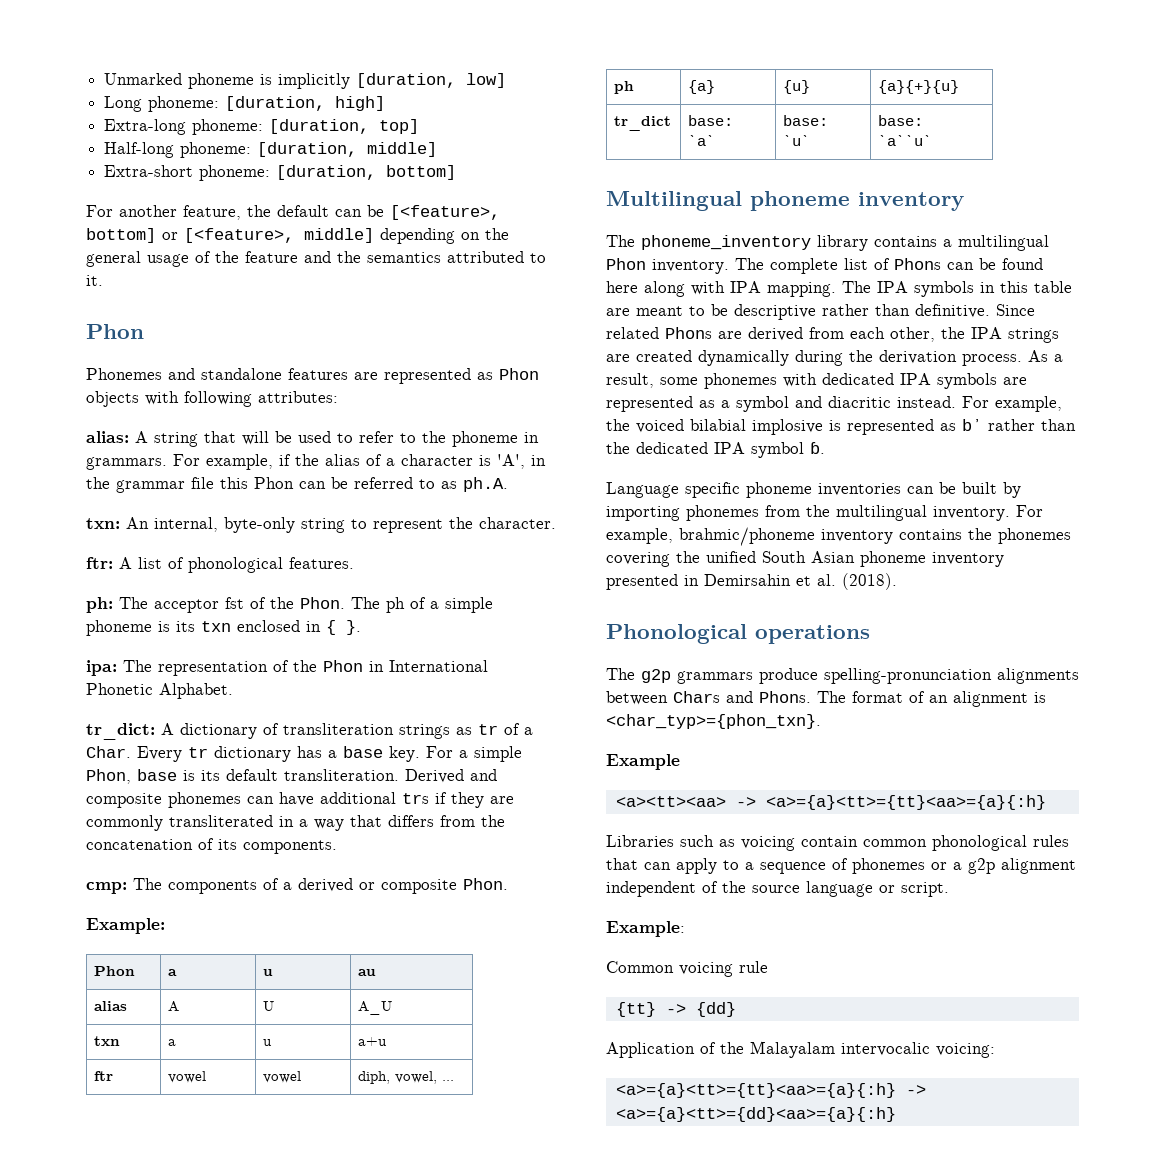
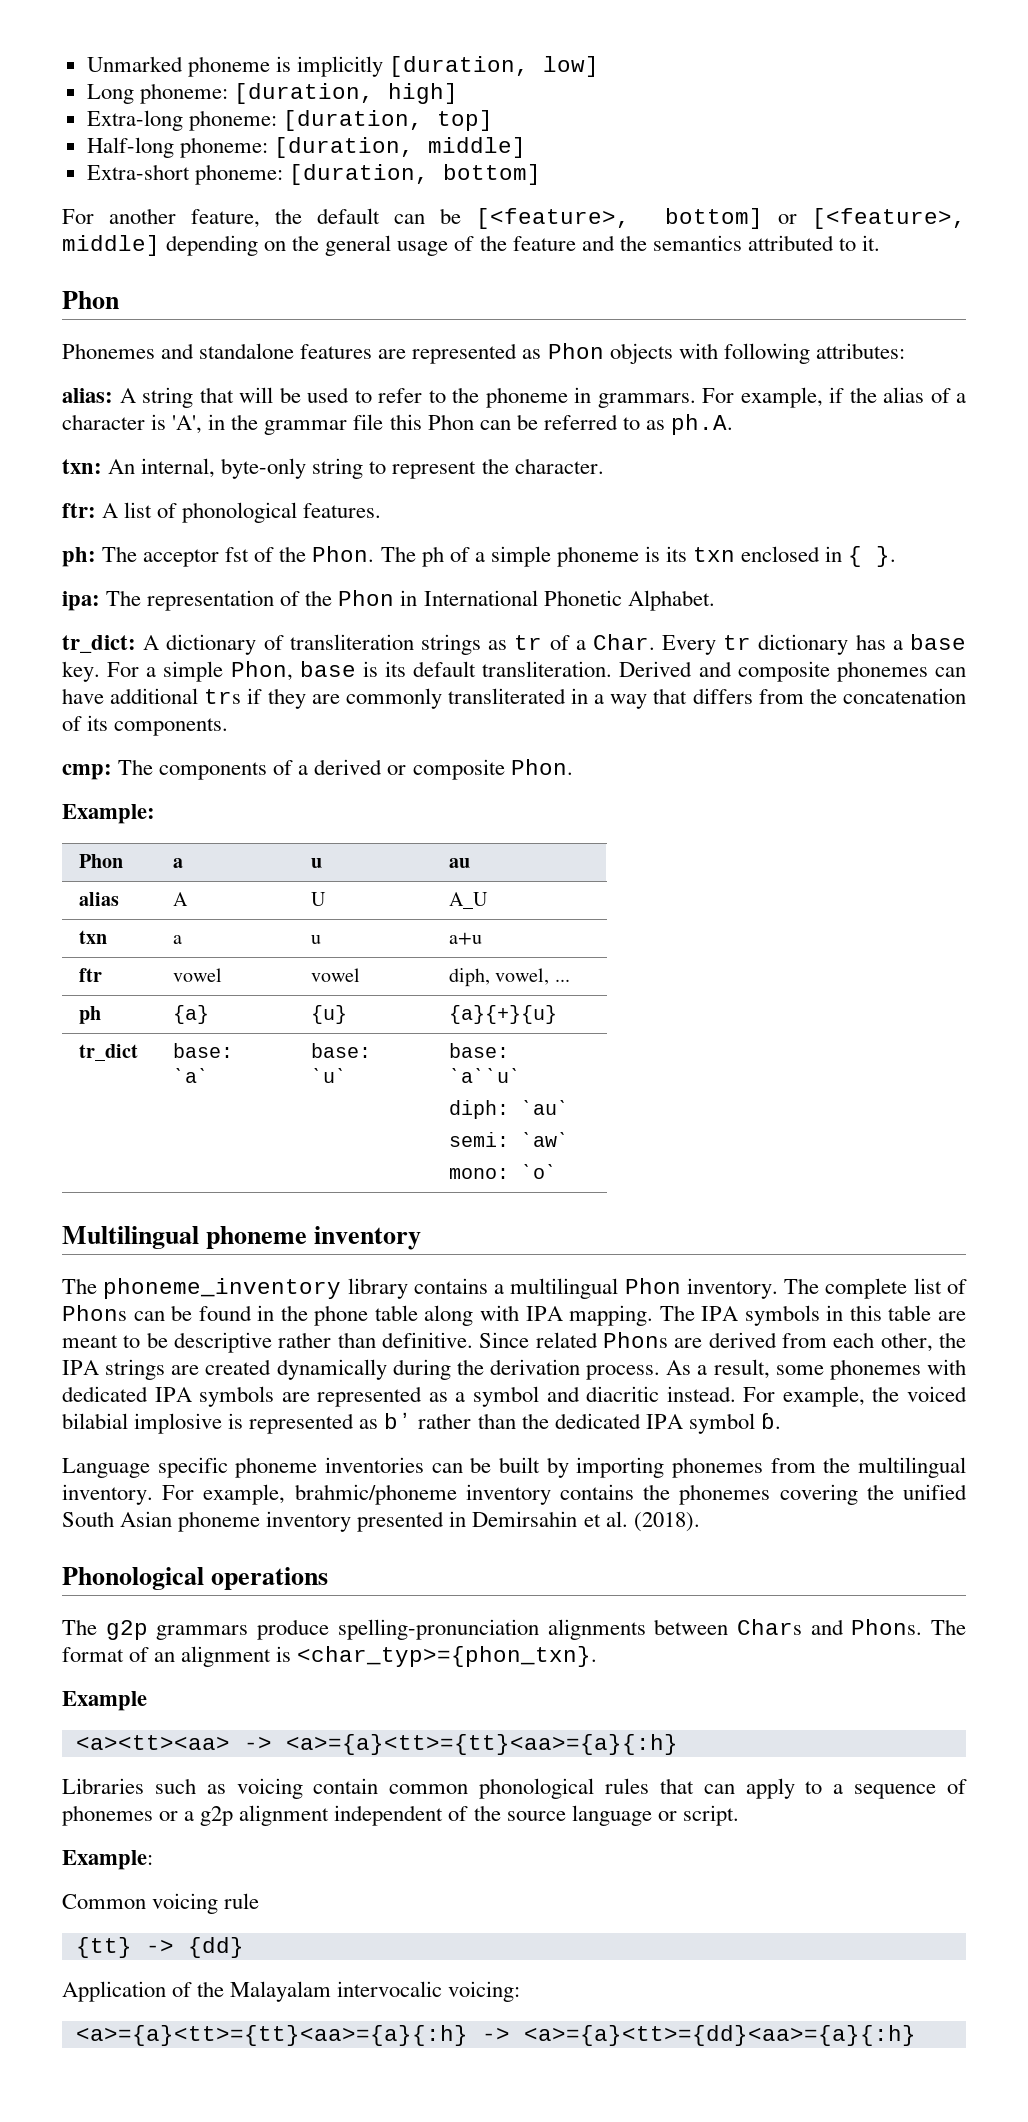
  tr_dict | base: ˋaˋ | base: ˋuˋ | base: ˋaˋˋuˋ
+ diph: ˋauˋ
+ semi: ˋawˋ
+ mono: ˋoˋ
- The complete list of Phons can be found here along with IPA mapping.
+ The complete list of Phons can be found in the phone table along with IPA mapping.

